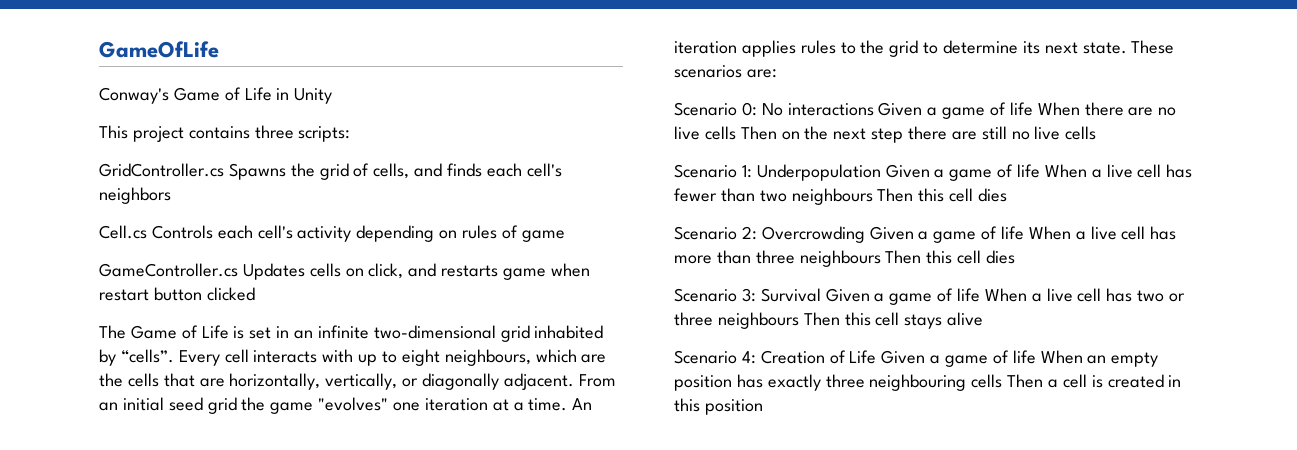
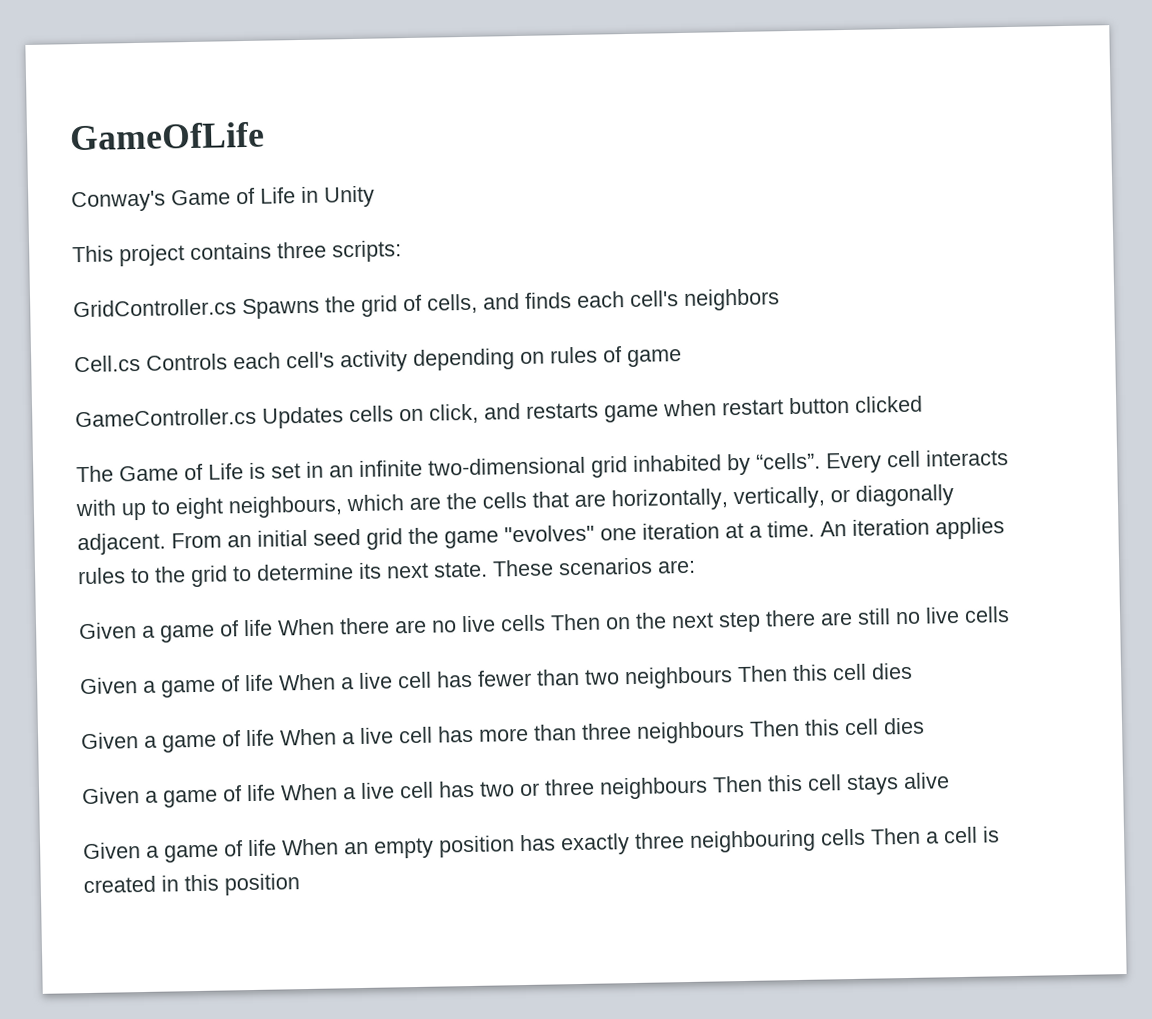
- Scenario 0: No interactions Given a game of life When there are no live cells Then on the next step there are still no live cells
+ Given a game of life When there are no live cells Then on the next step there are still no live cells
- Scenario 1: Underpopulation Given a game of life When a live cell has fewer than two neighbours Then this cell dies
+ Given a game of life When a live cell has fewer than two neighbours Then this cell dies
- Scenario 2: Overcrowding Given a game of life When a live cell has more than three neighbours Then this cell dies
+ Given a game of life When a live cell has more than three neighbours Then this cell dies
- Scenario 3: Survival Given a game of life When a live cell has two or three neighbours Then this cell stays alive
+ Given a game of life When a live cell has two or three neighbours Then this cell stays alive
- Scenario 4: Creation of Life Given a game of life When an empty position has exactly three neighbouring cells Then a cell is created in this position
+ Given a game of life When an empty position has exactly three neighbouring cells Then a cell is created in this position

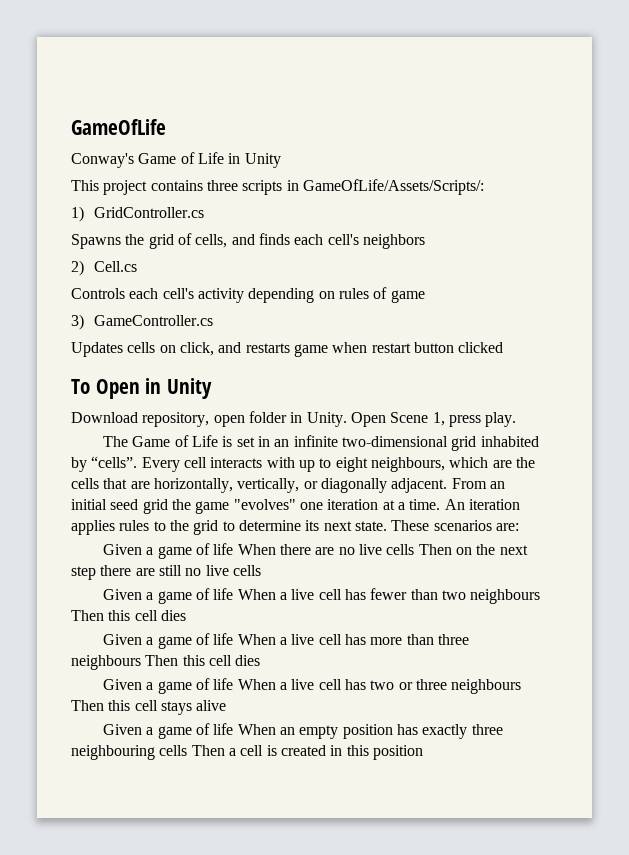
- This project contains three scripts:
- GridController.cs Spawns the grid of cells, and finds each cell's neighbors
+ This project contains three scripts in GameOfLife/Assets/Scripts/:
+ 1) GridController.cs
+ Spawns the grid of cells, and finds each cell's neighbors
- Cell.cs Controls each cell's activity depending on rules of game
+ 2) Cell.cs
+ Controls each cell's activity depending on rules of game
- GameController.cs Updates cells on click, and restarts game when restart button clicked
+ 3) GameController.cs
+ Updates cells on click, and restarts game when restart button clicked
+ To Open in Unity
+ Download repository, open folder in Unity. Open Scene 1, press play.

